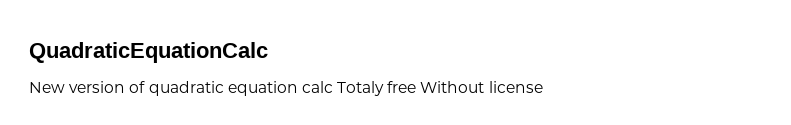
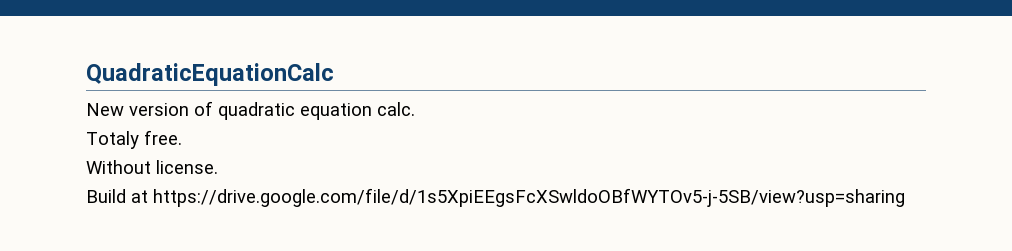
- New version of quadratic equation calc Totaly free Without license
+ New version of quadratic equation calc.
+ Totaly free.
+ Without license.
+ Build at https://drive.google.com/file/d/1s5XpiEEgsFcXSwldoOBfWYTOv5-j-5SB/view?usp=sharing

